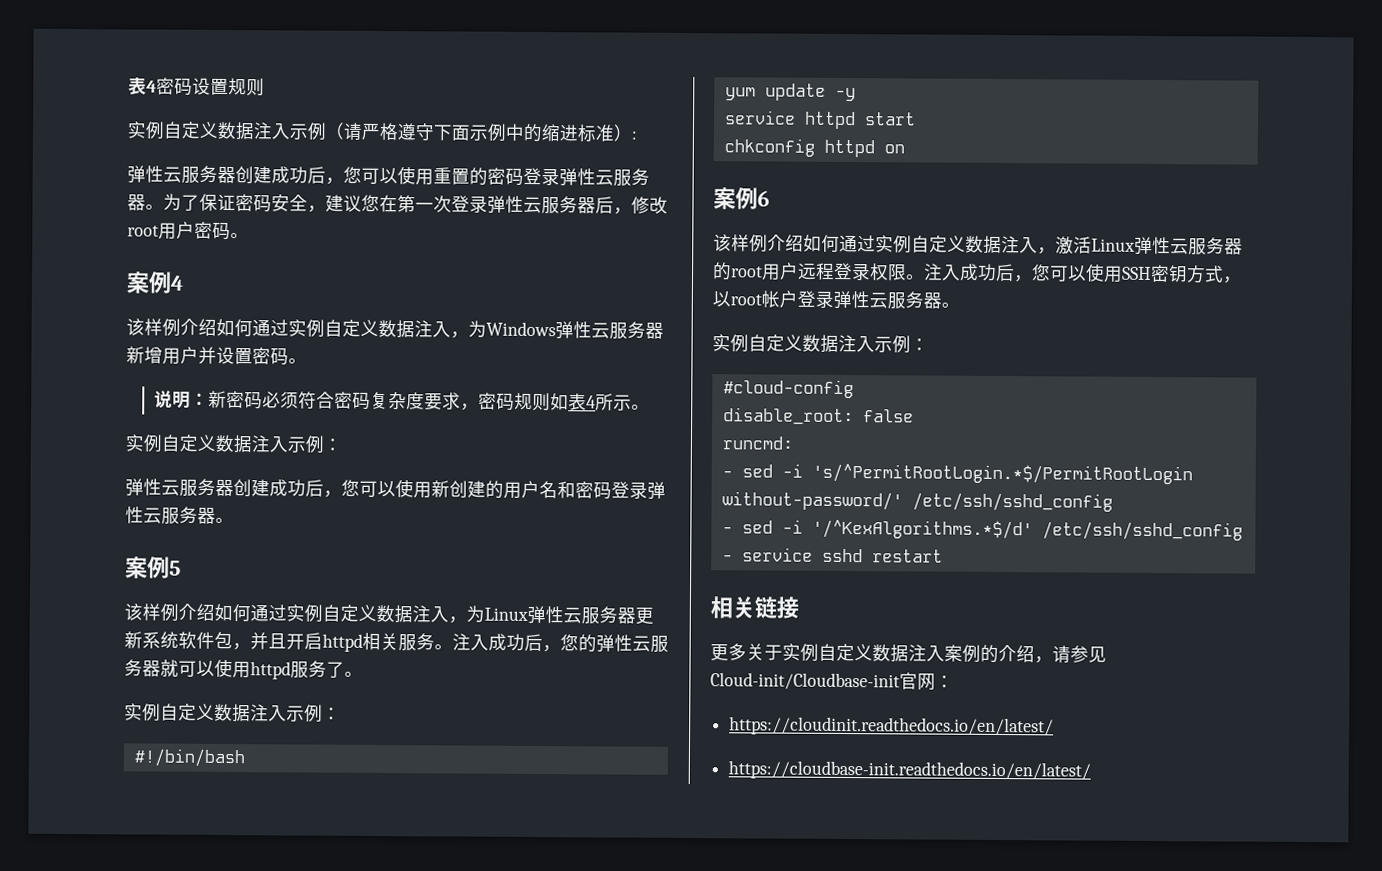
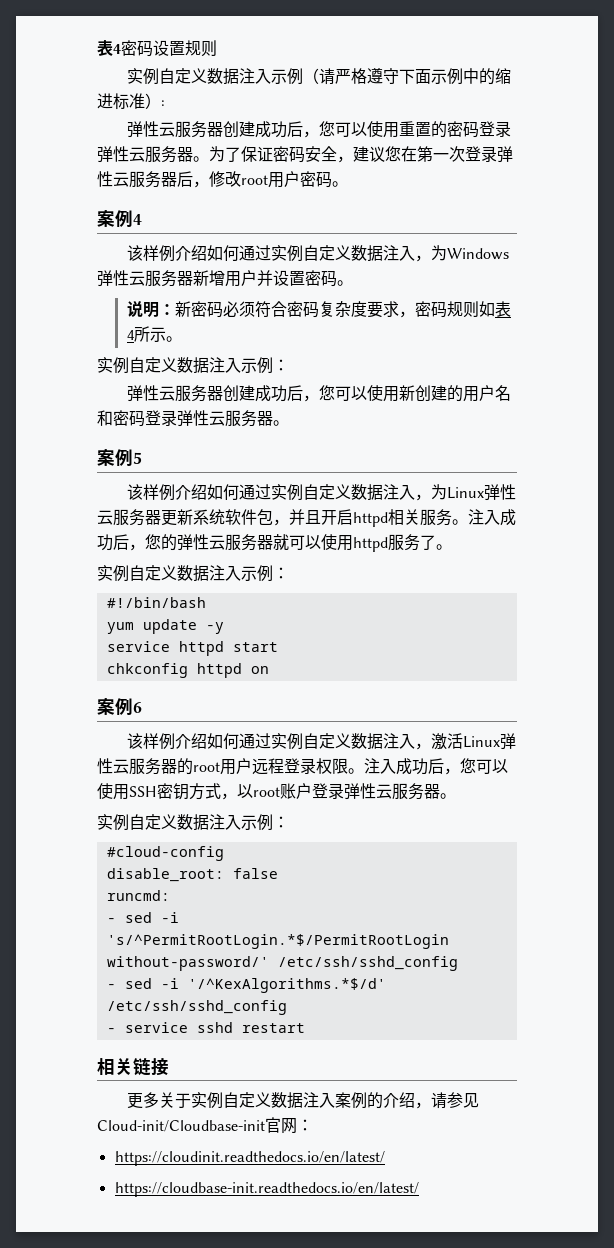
- 注入成功后，您可以使用SSH密钥方式，以root帐户登录弹性云服务器。
+ 注入成功后，您可以使用SSH密钥方式，以root账户登录弹性云服务器。

